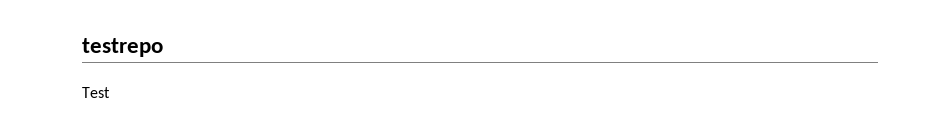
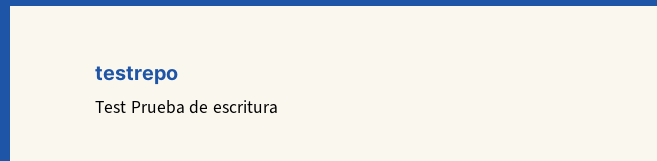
- Test
+ Test Prueba de escritura

